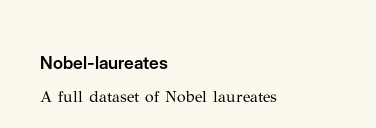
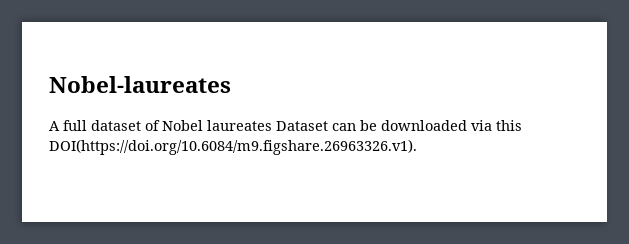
- A full dataset of Nobel laureates
+ A full dataset of Nobel laureates Dataset can be downloaded via this DOI(https://doi.org/10.6084/m9.figshare.26963326.v1).

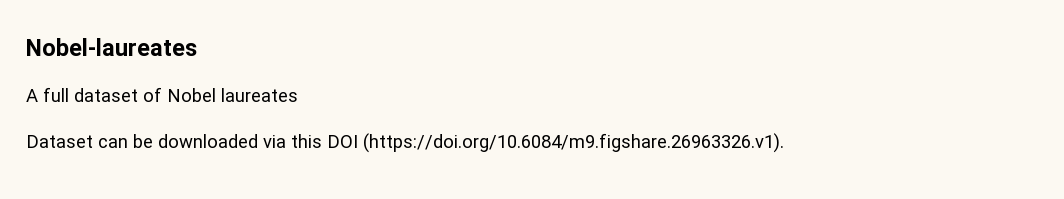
- A full dataset of Nobel laureates Dataset can be downloaded via this DOI(https://doi.org/10.6084/m9.figshare.26963326.v1).
+ A full dataset of Nobel laureates
+ Dataset can be downloaded via this DOI (https://doi.org/10.6084/m9.figshare.26963326.v1).

